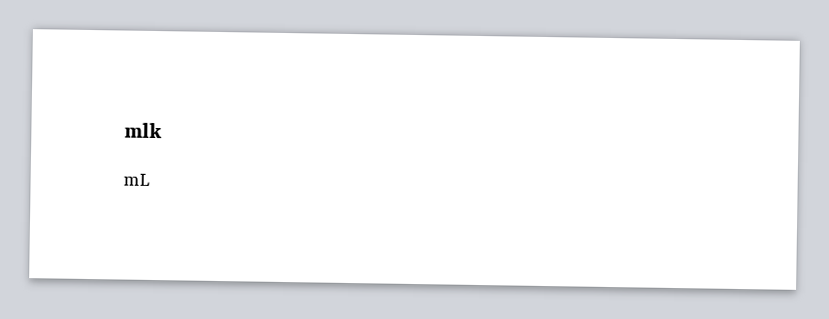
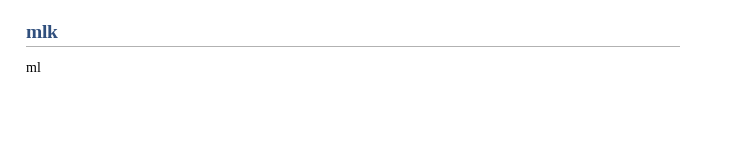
- mL
+ ml

